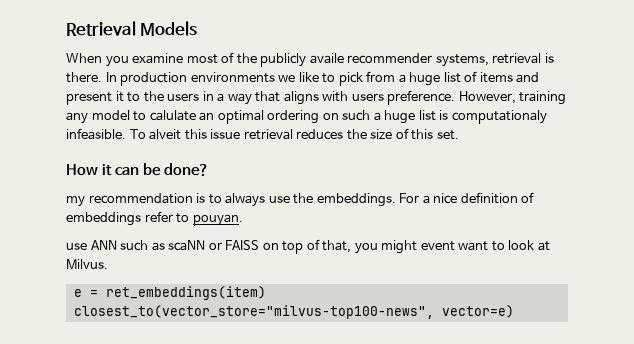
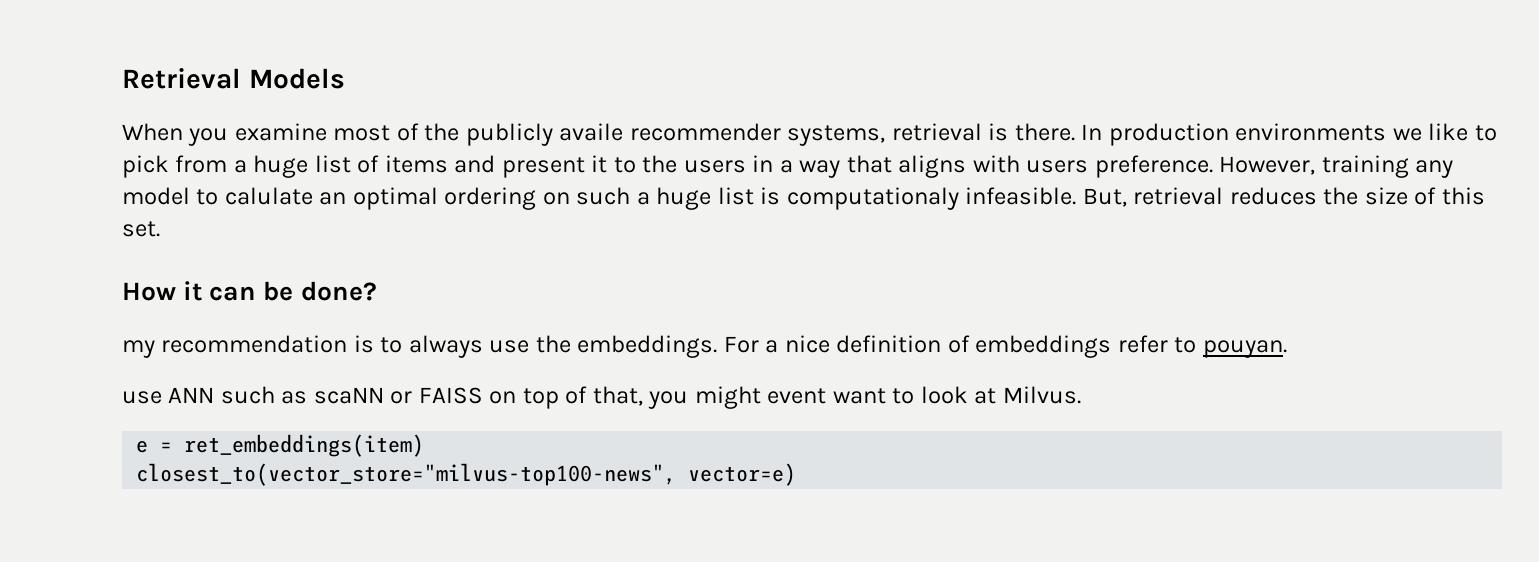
- To alveit this issue retrieval reduces the size of this set.
+ But, retrieval reduces the size of this set.

